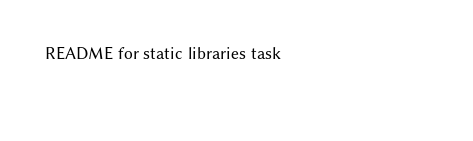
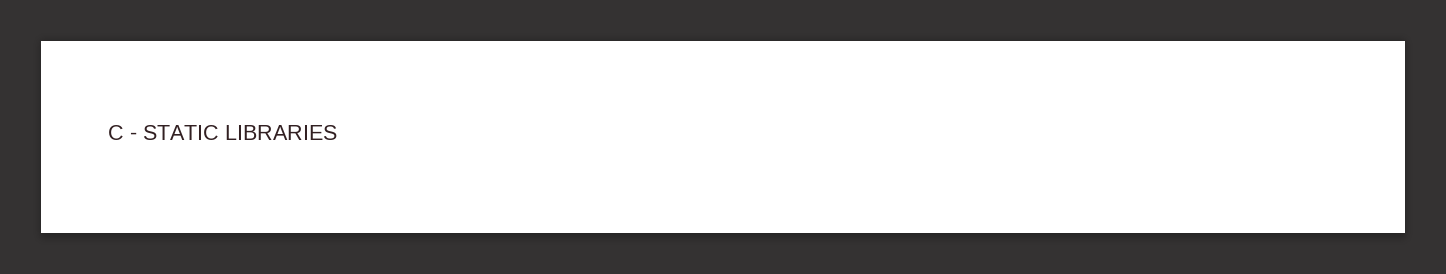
- README for static libraries task
+ C - STATIC LIBRARIES

